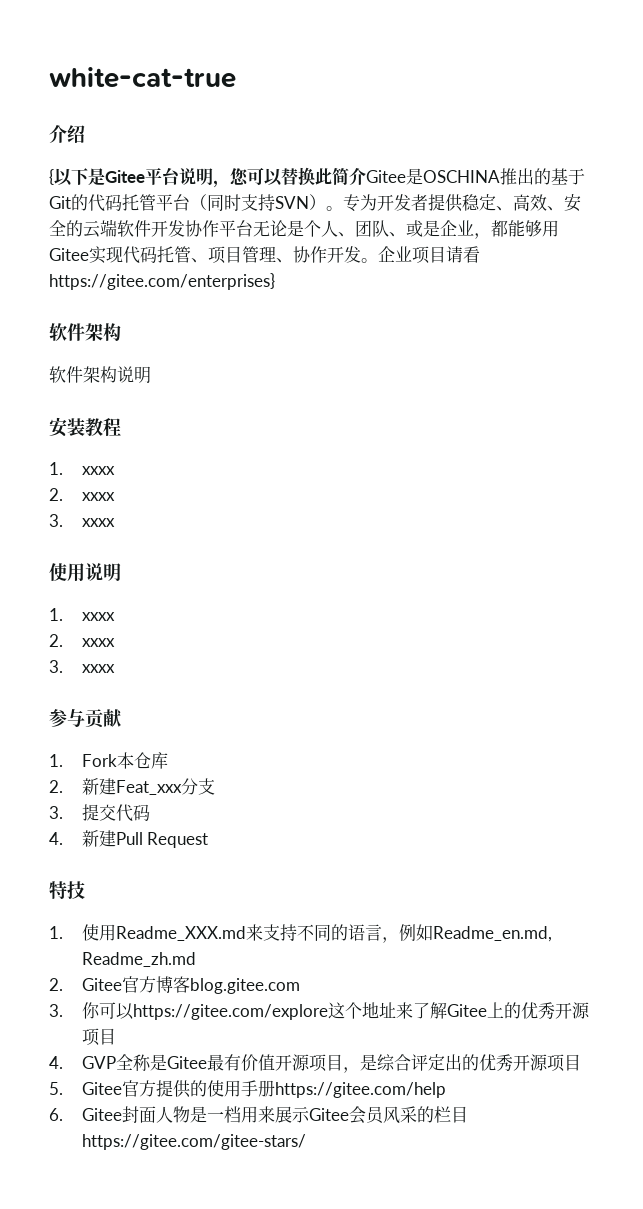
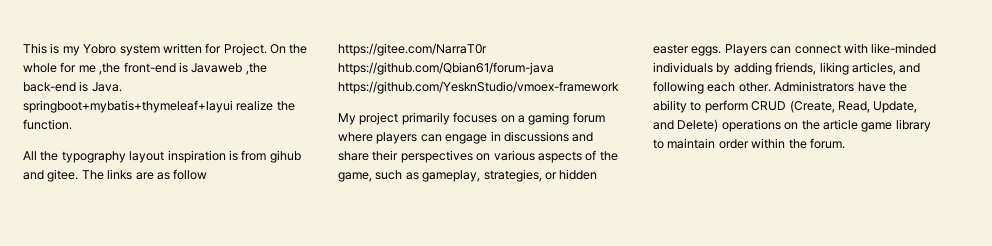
- white-cat-true
- 介绍
- {以下是Gitee平台说明，您可以替换此简介Gitee是OSCHINA推出的基于Git的代码托管平台（同时支持SVN）。专为开发者提供稳定、高效、安全的云端软件开发协作平台无论是个人、团队、或是企业，都能够用Gitee实现代码托管、项目管理、协作开发。企业项目请看https://gitee.com/enterprises}
- 软件架构
- 软件架构说明
- 安装教程
- 1. xxxx
- 2. xxxx
- 3. xxxx
- 使用说明
- 1. xxxx
- 2. xxxx
- 3. xxxx
- 参与贡献
- 1. Fork本仓库
- 2.新建Feat_xxx分支
- 3.提交代码
- 4.新建Pull Request
- 特技
- 1.使用Readme_XXX.md来支持不同的语言，例如Readme_en.md, Readme_zh.md
- 2. Gitee官方博客blog.gitee.com
- 3.你可以https://gitee.com/explore这个地址来了解Gitee上的优秀开源项目
- 4. GVP全称是Gitee最有价值开源项目，是综合评定出的优秀开源项目
- 5. Gitee官方提供的使用手册https://gitee.com/help
- 6. Gitee封面人物是一档用来展示Gitee会员风采的栏目https://gitee.com/gitee-stars/
+ This is my Yobro system written for Project. On the whole for me ,the front-end is Javaweb ,the back-end is Java. springboot+mybatis+thymeleaf+layui realize the function.
+ All the typography layout inspiration is from gihub and gitee. The links are as follow https://gitee.com/NarraT0r https://github.com/Qbian61/forum-java https://github.com/YesknStudio/vmoex-framework
+ My project primarily focuses on a gaming forum where players can engage in discussions and share their perspectives on various aspects of the game, such as gameplay, strategies, or hidden easter eggs. Players can connect with like-minded individuals by adding friends, liking articles, and following each other. Administrators have the ability to perform CRUD (Create, Read, Update, and Delete) operations on the article game library to maintain order within the forum.

